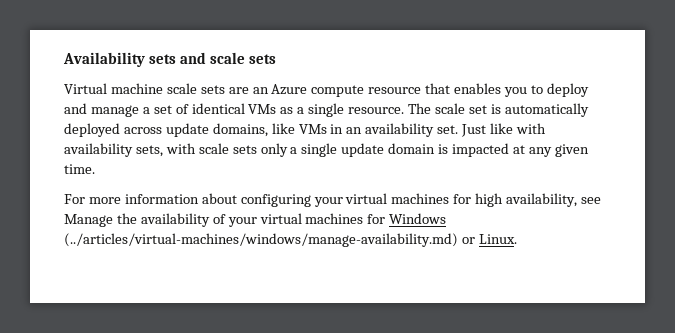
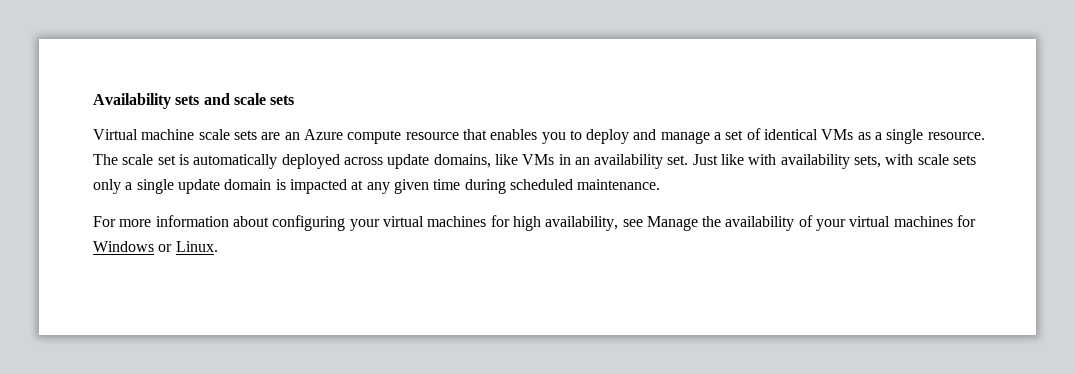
- Just like with availability sets, with scale sets only a single update domain is impacted at any given time.
+ Just like with availability sets, with scale sets only a single update domain is impacted at any given time during scheduled maintenance.
- For more information about configuring your virtual machines for high availability, see Manage the availability of your virtual machines for Windows (../articles/virtual-machines/windows/manage-availability.md) or Linux.
+ For more information about configuring your virtual machines for high availability, see Manage the availability of your virtual machines for Windows or Linux.

